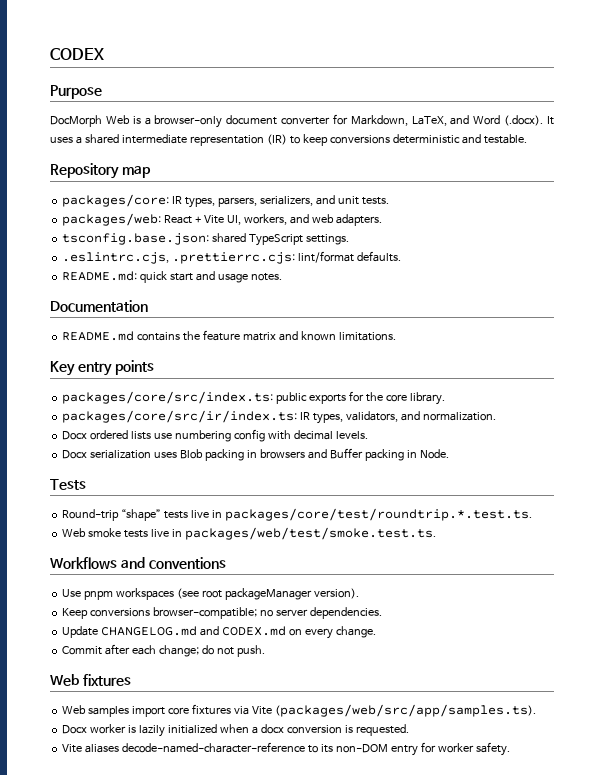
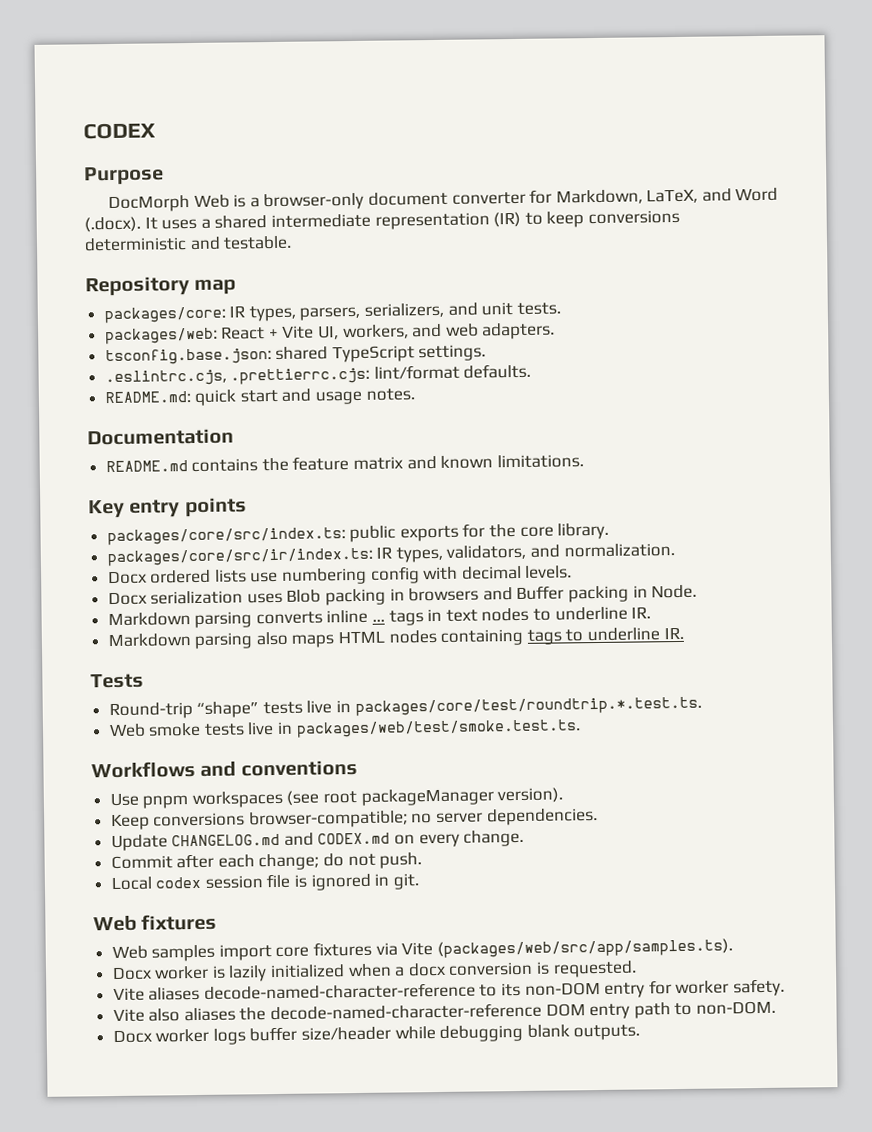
+ Markdown parsing converts inline ... tags in text nodes to underline IR.
+ Markdown parsing also maps HTML nodes containing tags to underline IR.
+ Local codex session file is ignored in git.
+ Vite also aliases the decode-named-character-reference DOM entry path to non-DOM.
+ Docx worker logs buffer size/header while debugging blank outputs.

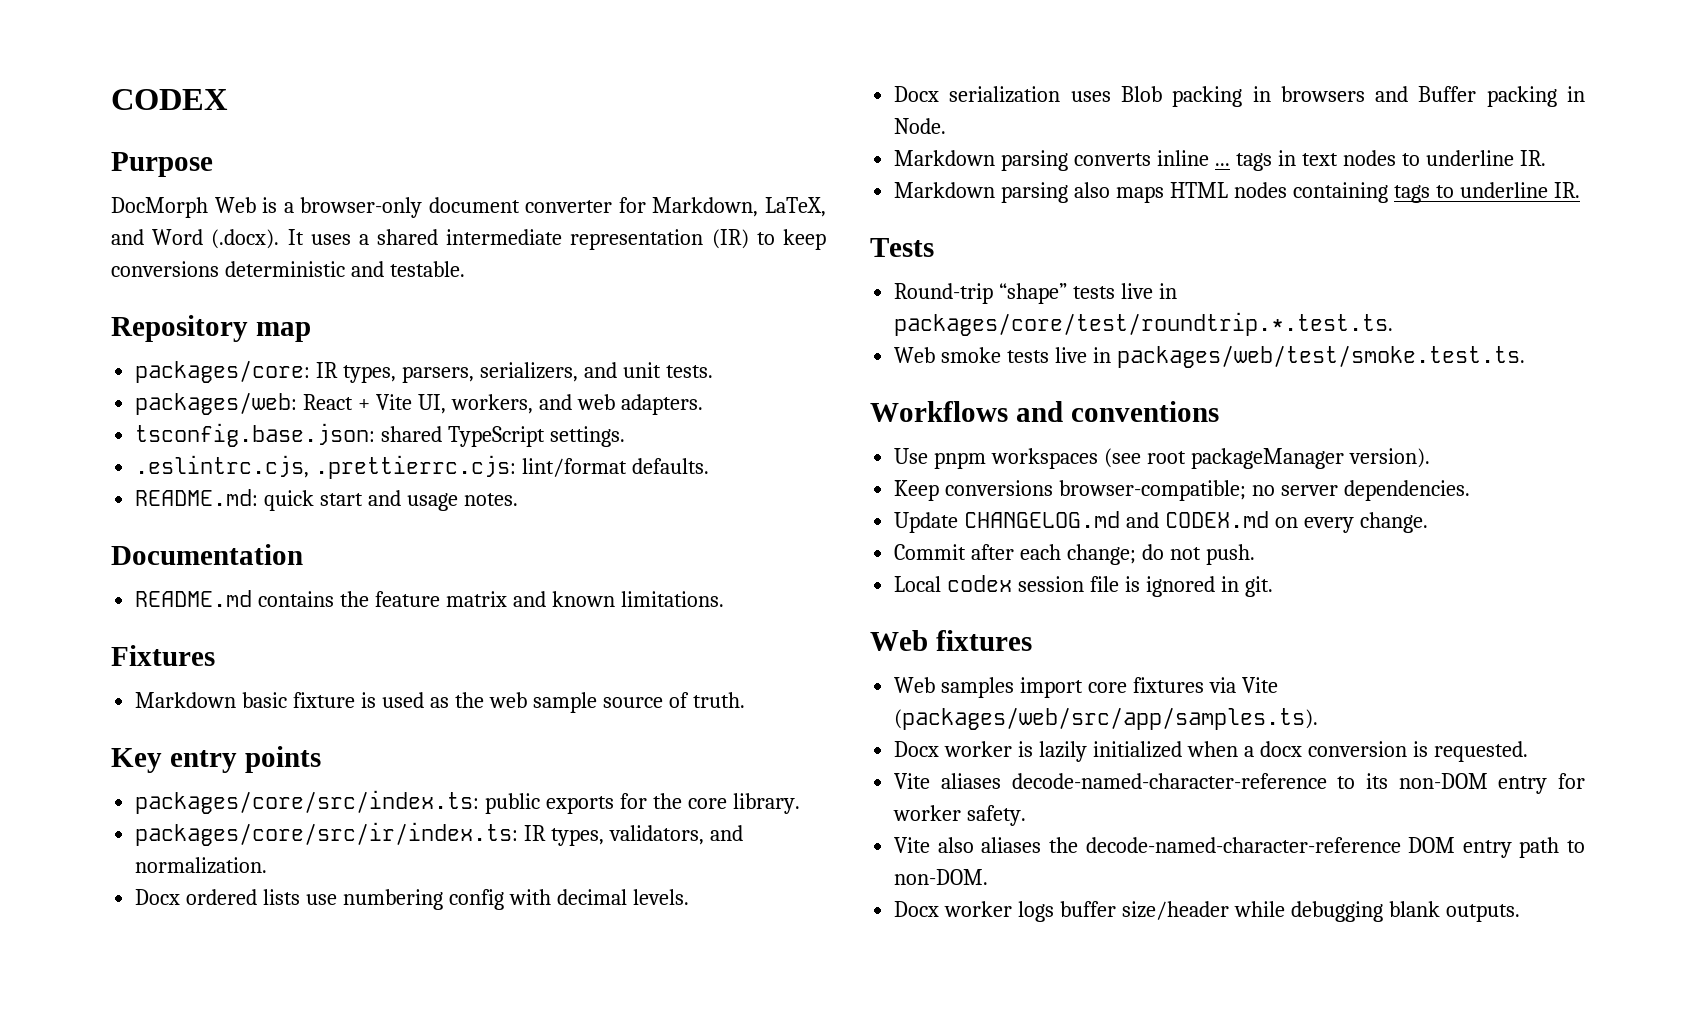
+ Fixtures
+ Markdown basic fixture is used as the web sample source of truth.

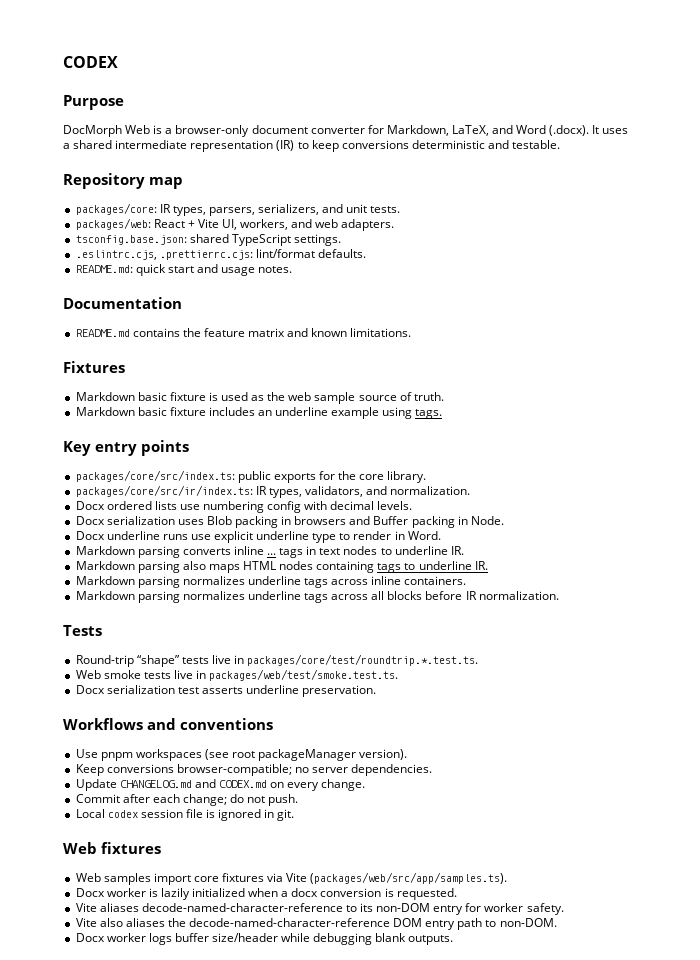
+ Markdown basic fixture includes an underline example using tags.
+ Docx underline runs use explicit underline type to render in Word.
+ Markdown parsing normalizes underline tags across inline containers.
+ Markdown parsing normalizes underline tags across all blocks before IR normalization.
+ Docx serialization test asserts underline preservation.

